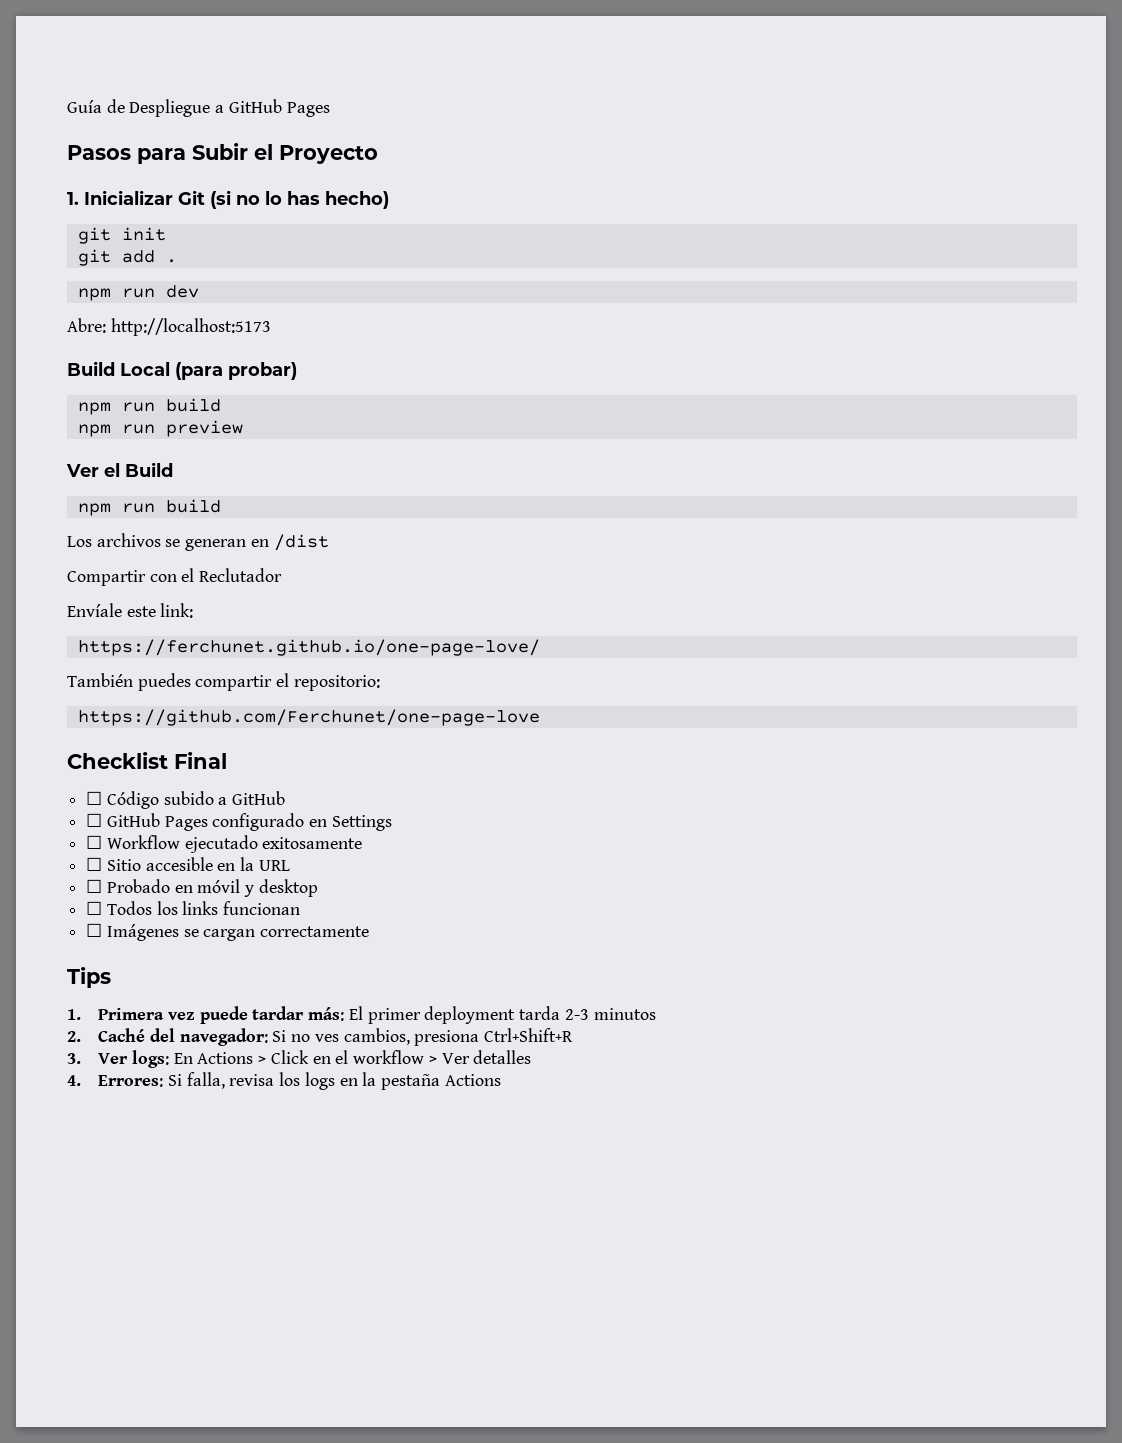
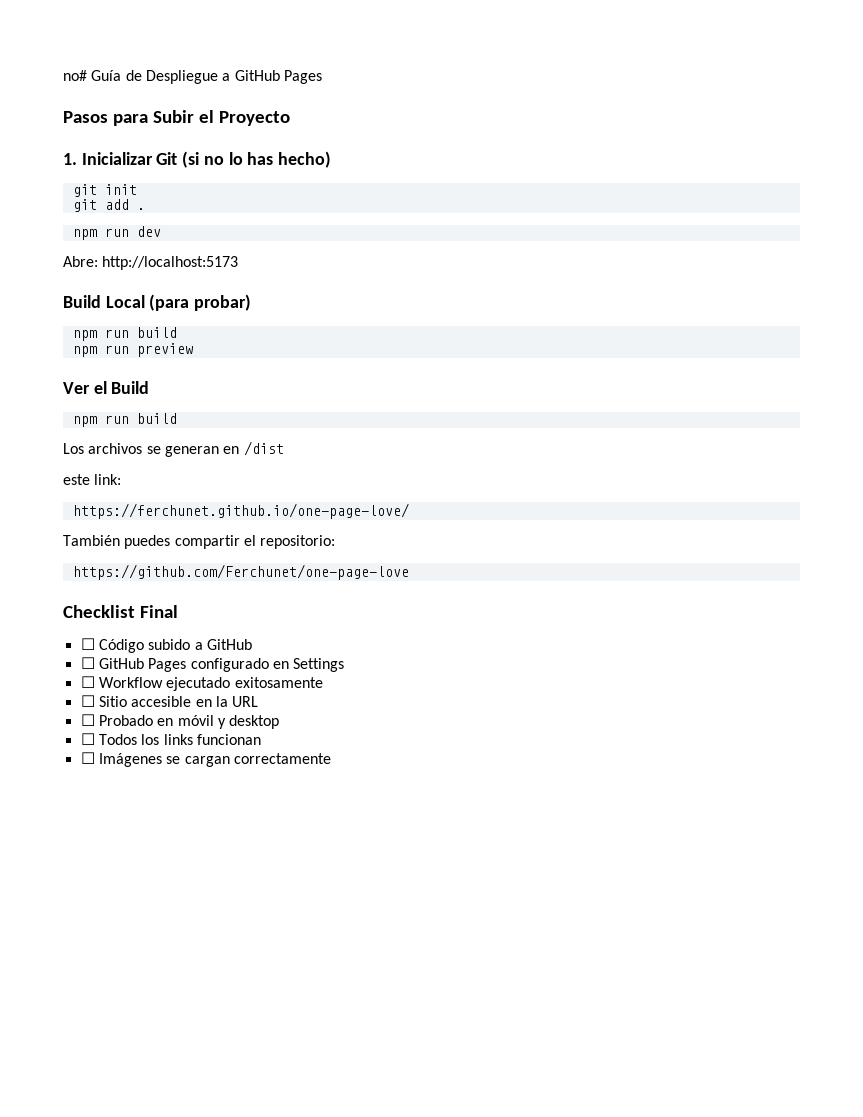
- Guía de Despliegue a GitHub Pages
+ no# Guía de Despliegue a GitHub Pages
- Compartir con el Reclutador
- Envíale este link:
+ este link:
- Tips
- 1. Primera vez puede tardar más: El primer deployment tarda 2-3 minutos
- 2. Caché del navegador: Si no ves cambios, presiona Ctrl+Shift+R
- 3. Ver logs: En Actions > Click en el workflow > Ver detalles
- 4. Errores: Si falla, revisa los logs en la pestaña Actions

